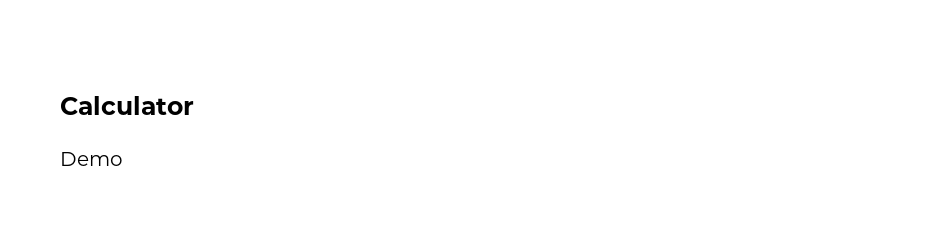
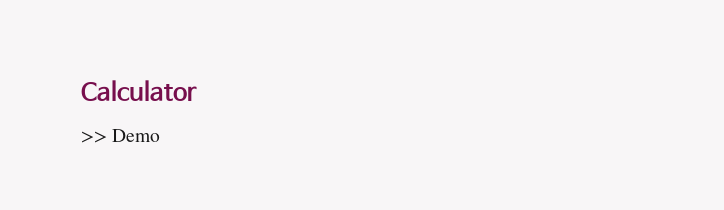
- Demo
+ >> Demo

